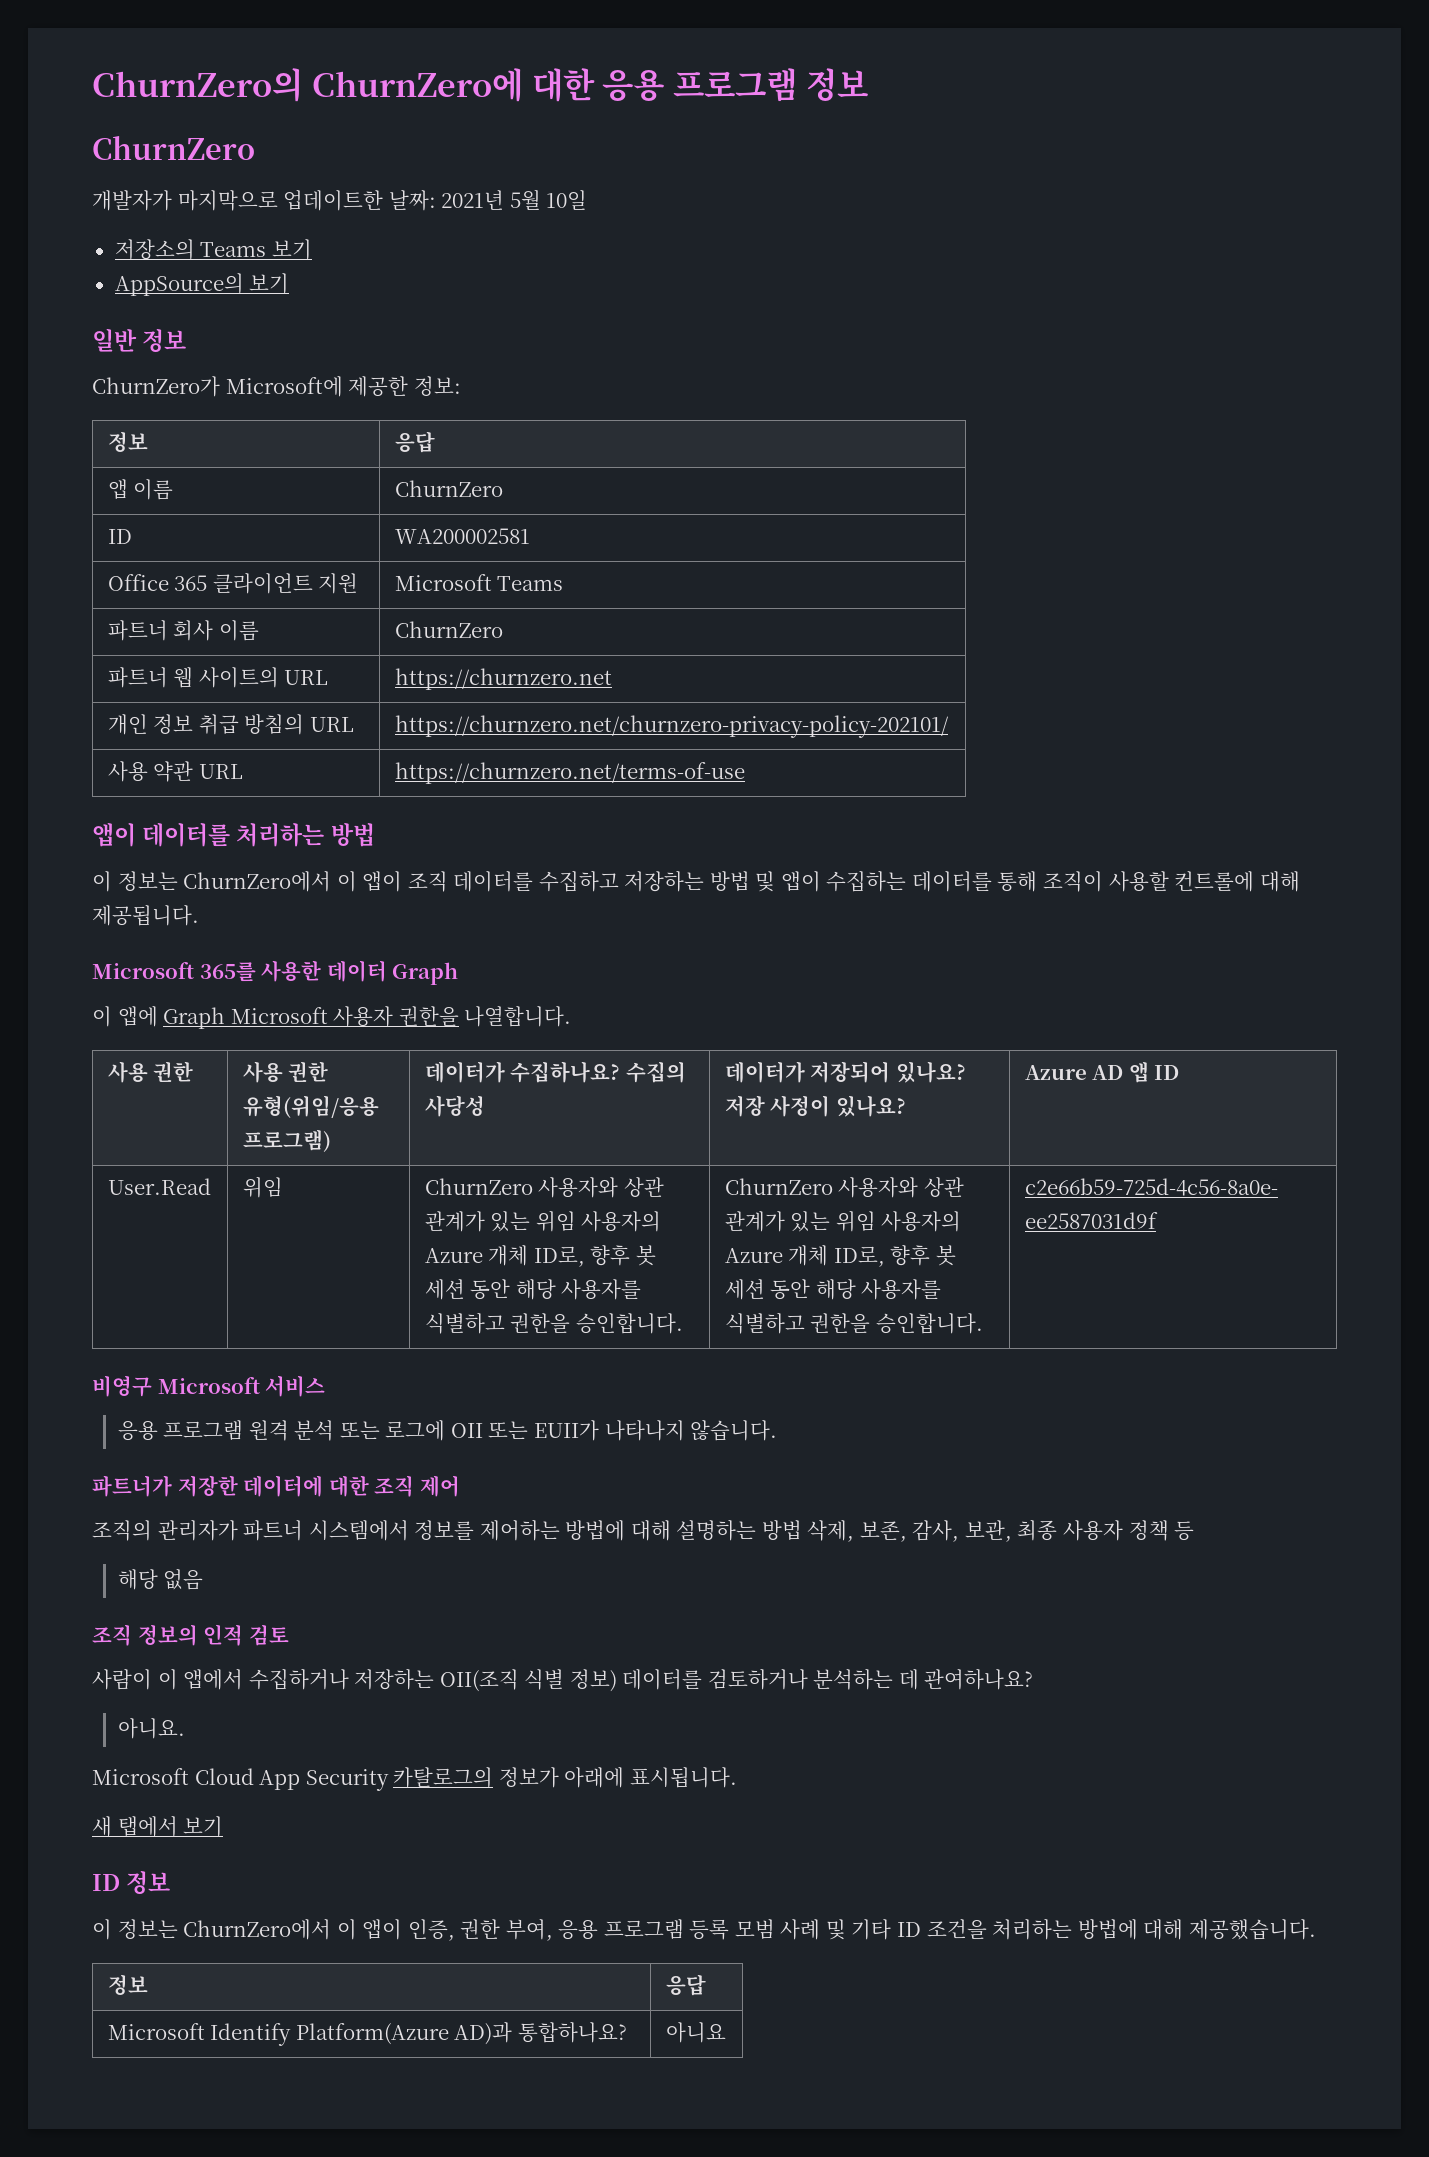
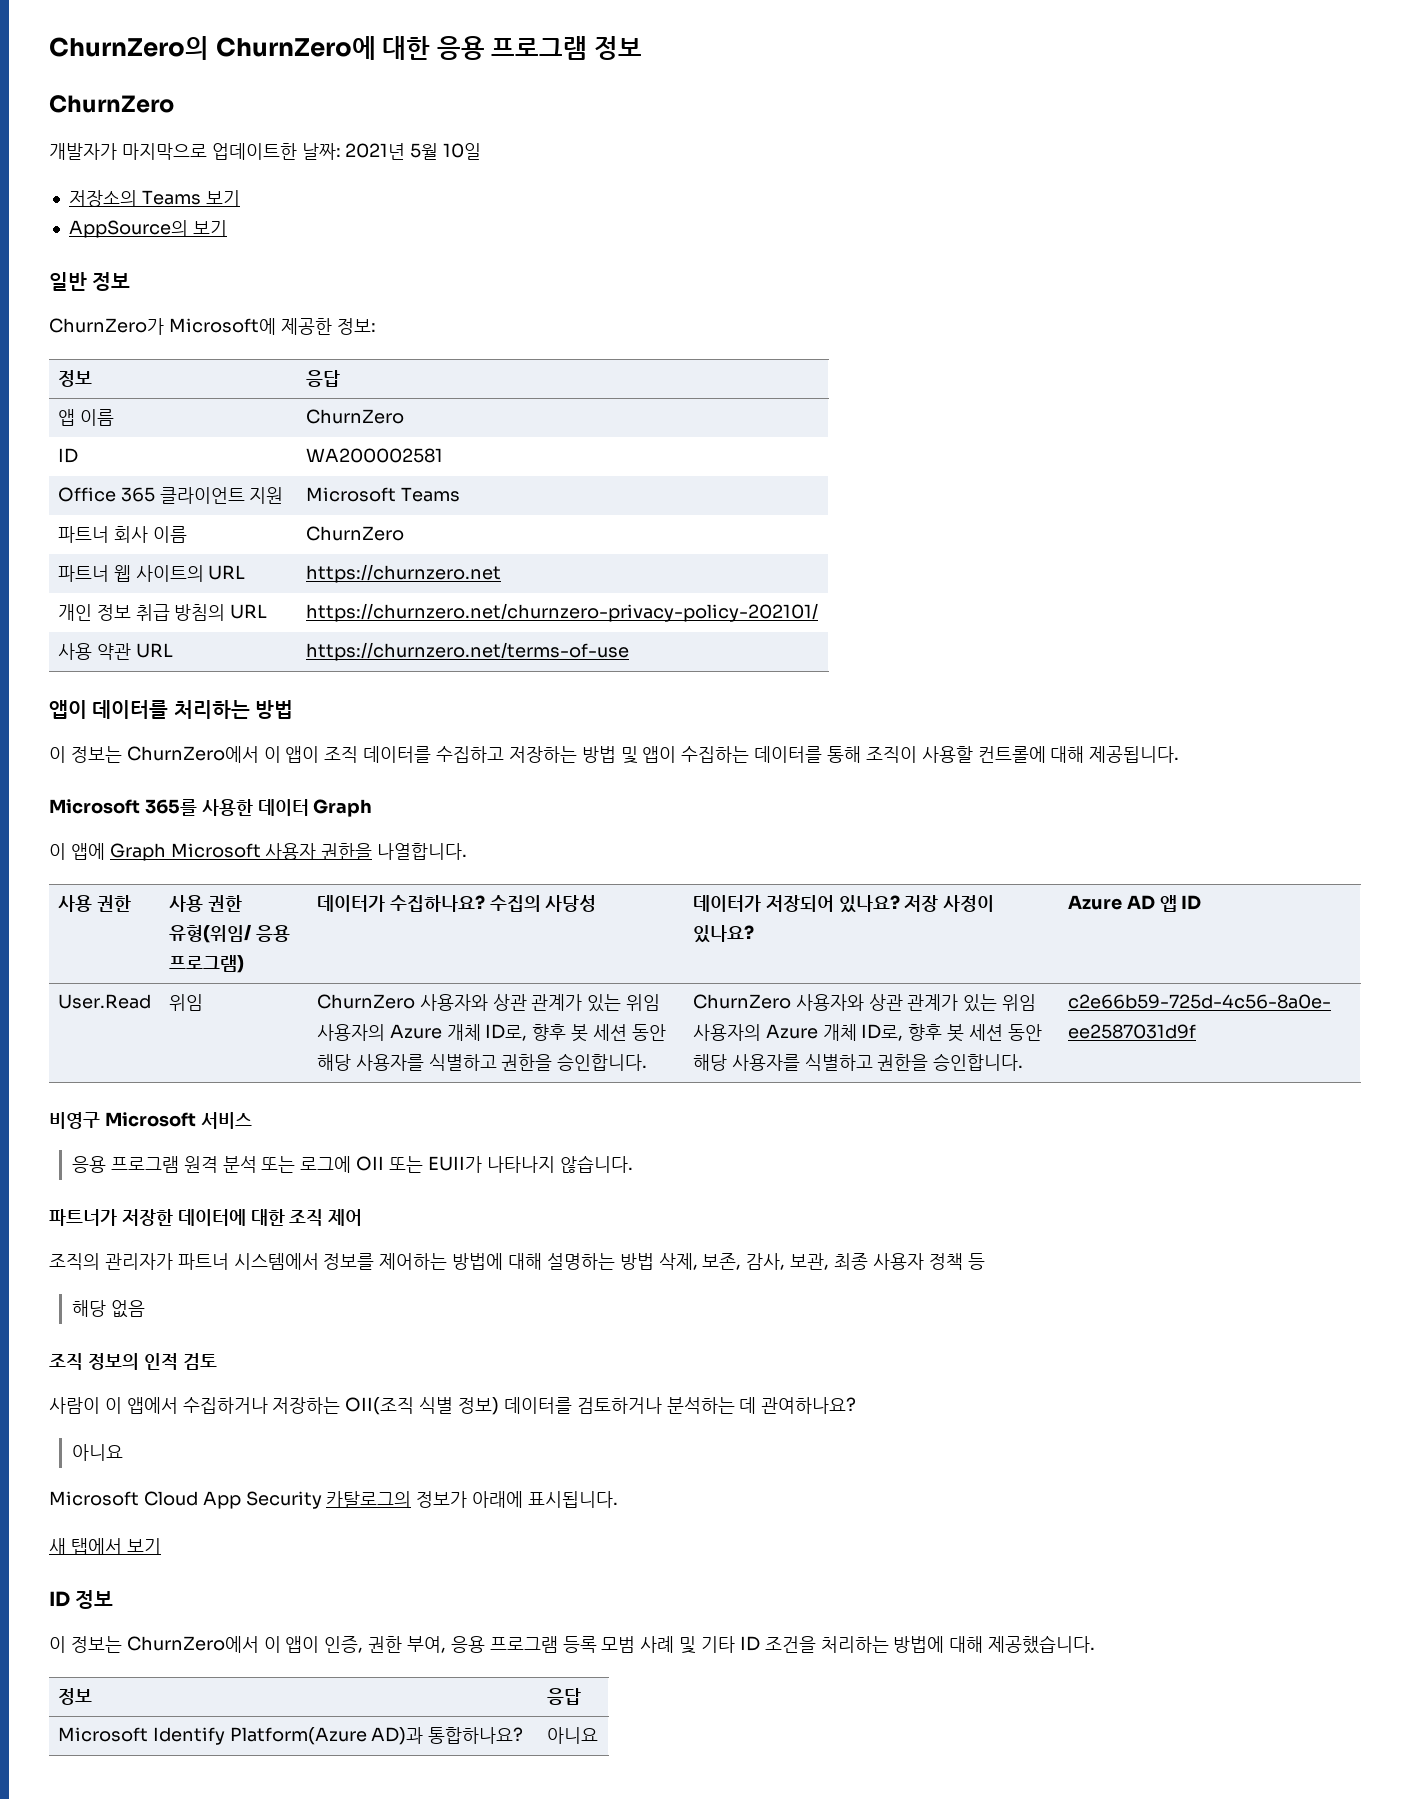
- 사용 권한 | 사용 권한 유형(위임/응용 프로그램) | 데이터가 수집하나요? 수집의 사당성 | 데이터가 저장되어 있나요? 저장 사정이 있나요? | Azure AD 앱 ID
+ 사용 권한 | 사용 권한 유형(위임/ 응용 프로그램) | 데이터가 수집하나요? 수집의 사당성 | 데이터가 저장되어 있나요? 저장 사정이 있나요? | Azure AD 앱 ID
  사람이 이 앱에서 수집하거나 저장하는 OII(조직 식별 정보) 데이터를 검토하거나 분석하는 데 관여하나요?
- 아니요.
+ 아니요

